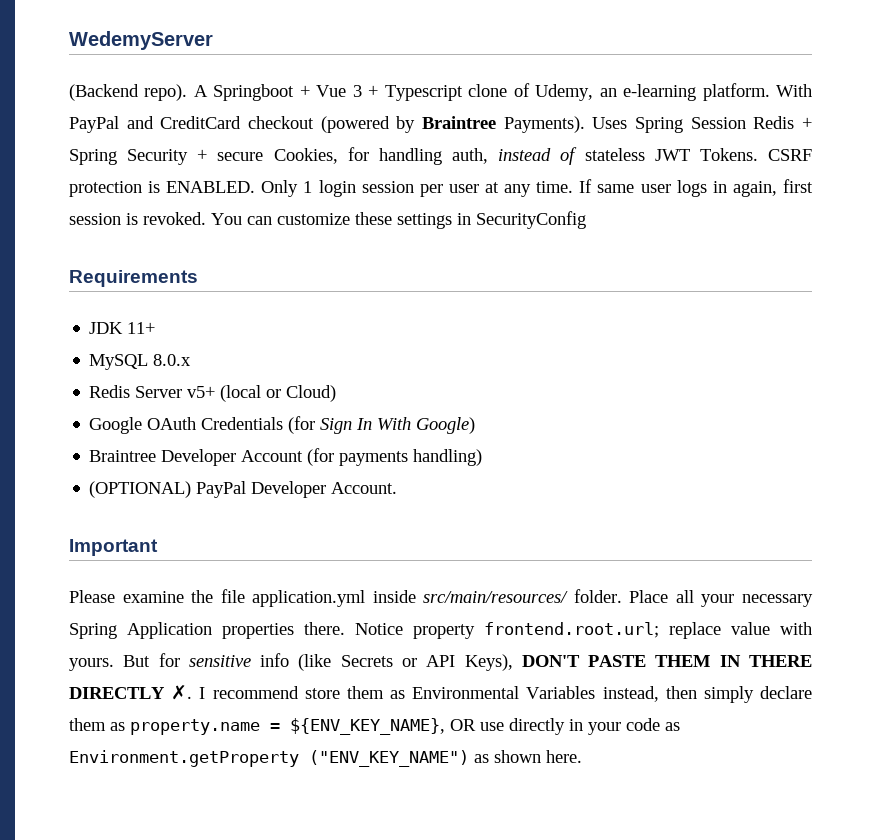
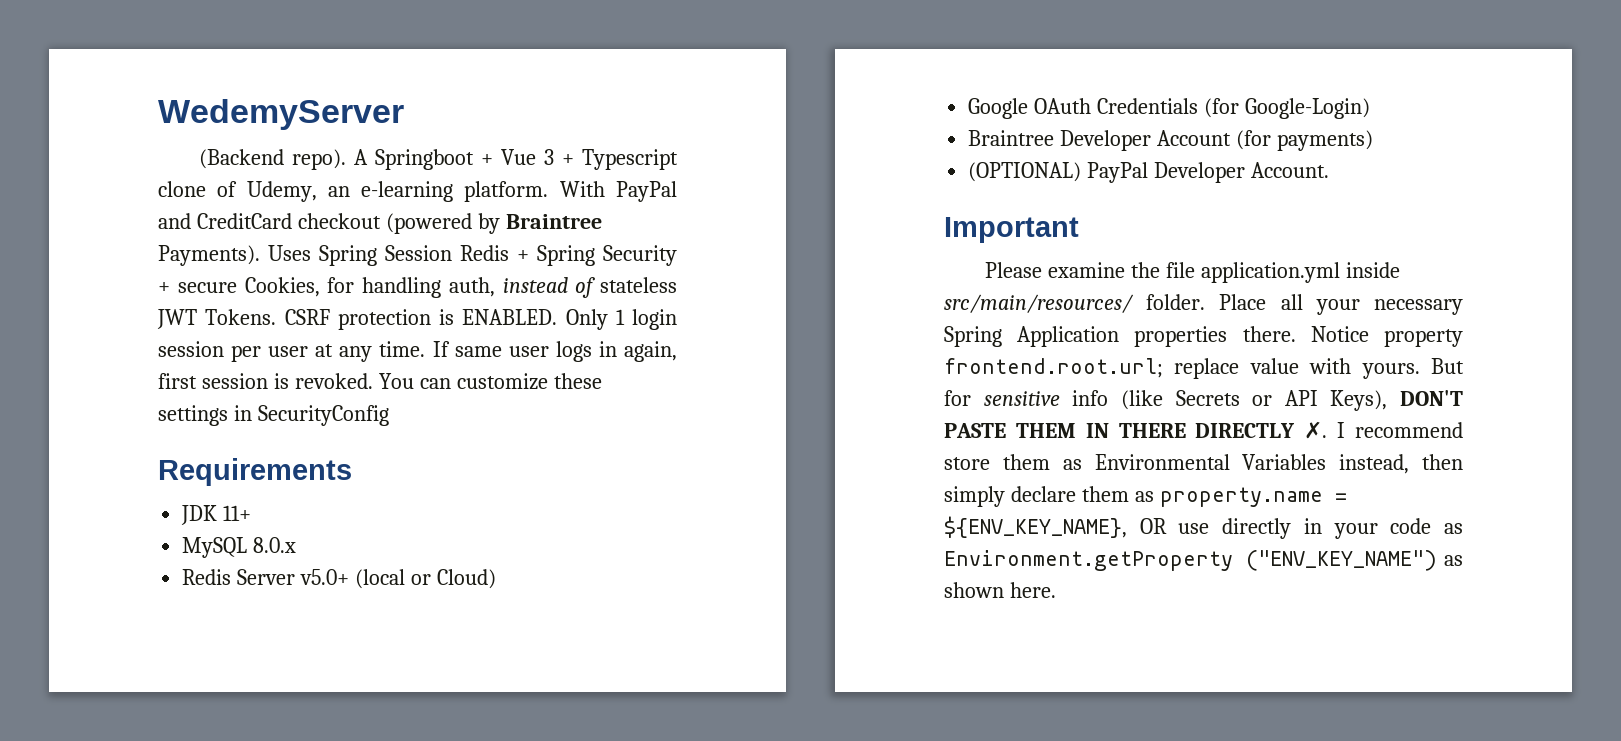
- Redis Server v5+ (local or Cloud)
+ Redis Server v5.0+ (local or Cloud)
- Google OAuth Credentials (for Sign In With Google)
+ Google OAuth Credentials (for Google-Login)
- Braintree Developer Account (for payments handling)
+ Braintree Developer Account (for payments)

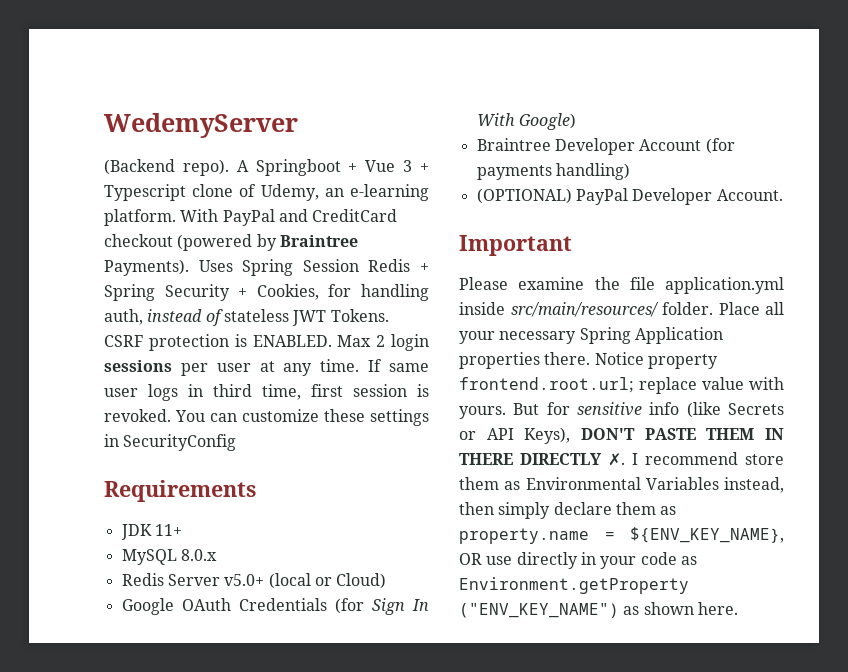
- Uses Spring Session Redis + Spring Security + secure Cookies, for handling auth, instead of stateless JWT Tokens.
+ Uses Spring Session Redis + Spring Security + Cookies, for handling auth, instead of stateless JWT Tokens.
- Only 1 login session per user at any time.
+ Max 2 login sessions per user at any time.
- If same user logs in again, first session is revoked.
+ If same user logs in third time, first session is revoked.
- Google OAuth Credentials (for Google-Login)
+ Google OAuth Credentials (for Sign In With Google)
- Braintree Developer Account (for payments)
+ Braintree Developer Account (for payments handling)

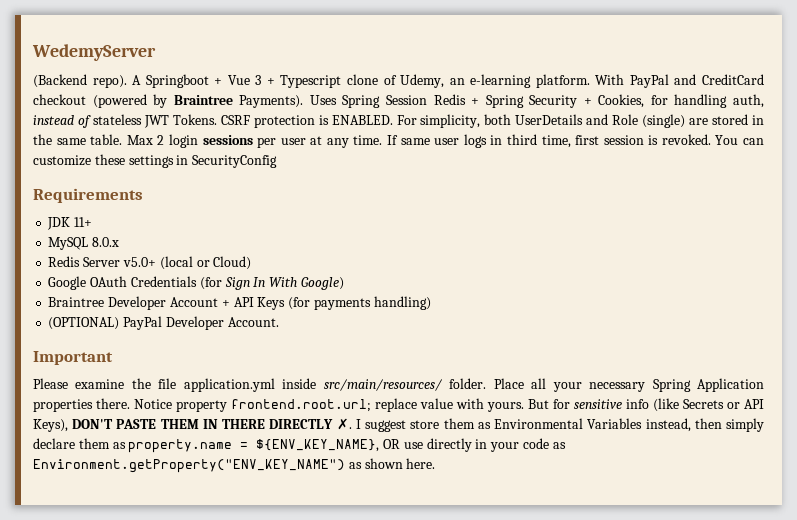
+ For simplicity, both UserDetails and Role (single) are stored in the same table.
- Braintree Developer Account (for payments handling)
+ Braintree Developer Account + API Keys (for payments handling)
- I recommend store them as Environmental Variables instead, then simply declare them as property.name = ${ENV_KEY_NAME}, OR use directly in your code as Environment.getProperty ("ENV_KEY_NAME") as shown here.
+ I suggest store them as Environmental Variables instead, then simply declare them as property.name = ${ENV_KEY_NAME}, OR use directly in your code as Environment.getProperty("ENV_KEY_NAME") as shown here.

